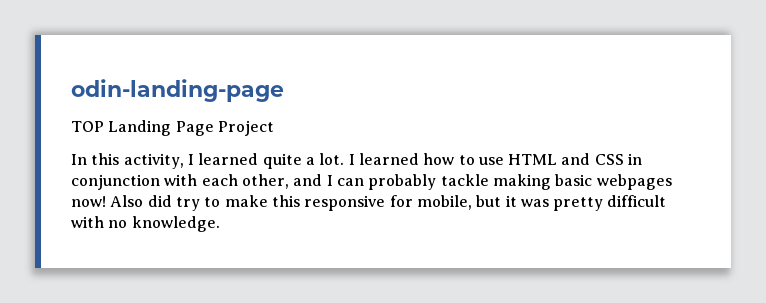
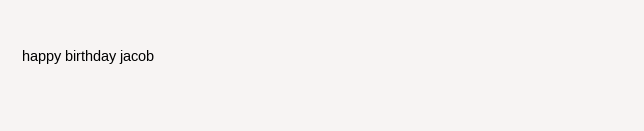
- odin-landing-page
- TOP Landing Page Project
- In this activity, I learned quite a lot. I learned how to use HTML and CSS in conjunction with each other, and I can probably tackle making basic webpages now! Also did try to make this responsive for mobile, but it was pretty difficult with no knowledge.
+ happy birthday jacob

